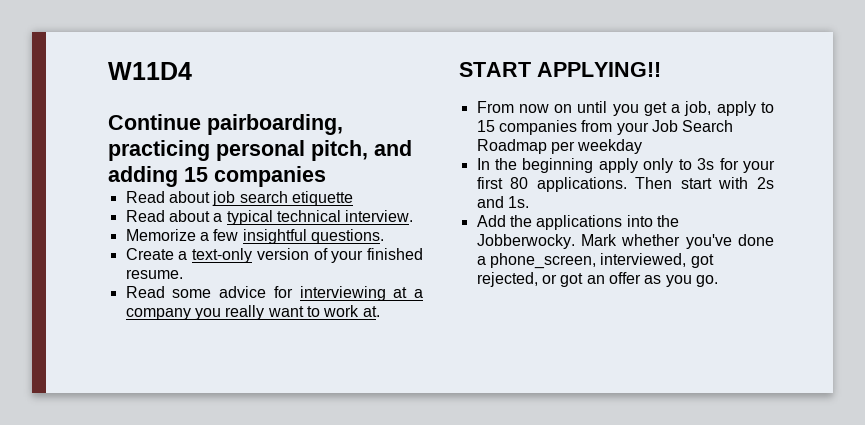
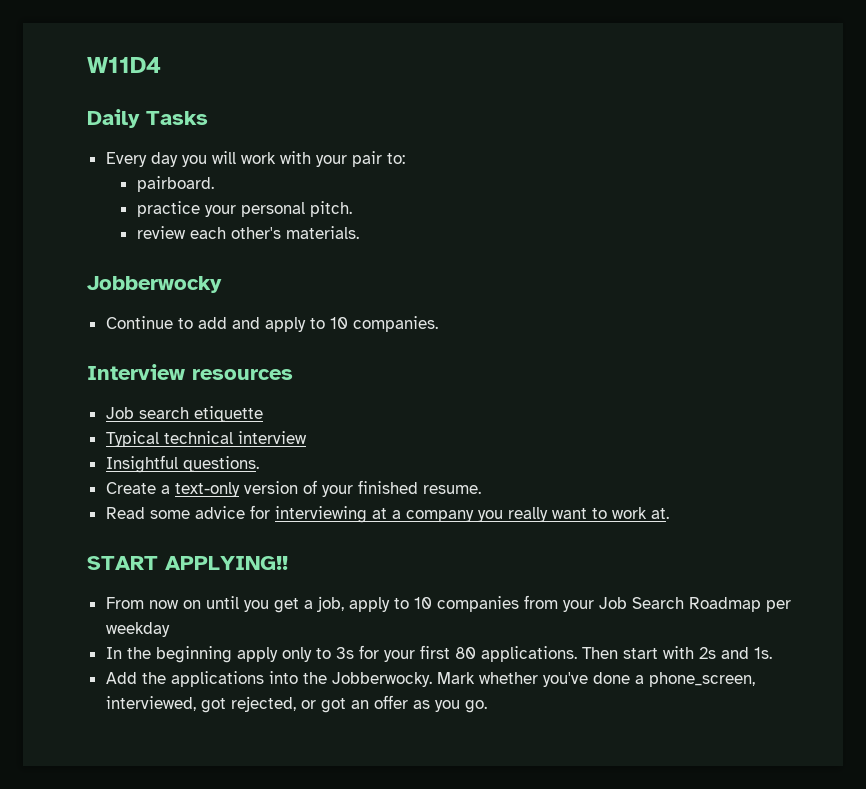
- Continue pairboarding, practicing personal pitch, and adding 15 companies
- Read about job search etiquette
- Read about a typical technical interview.
- Memorize a few insightful questions.
+ Daily Tasks
+ Every day you will work with your pair to:
+ pairboard.
+ practice your personal pitch.
+ review each other's materials.
+ Jobberwocky
+ Continue to add and apply to 10 companies.
+ Interview resources
+ Job search etiquette
+ Typical technical interview
+ Insightful questions.
- From now on until you get a job, apply to 15 companies from your Job Search Roadmap per weekday
+ From now on until you get a job, apply to 10 companies from your Job Search Roadmap per weekday

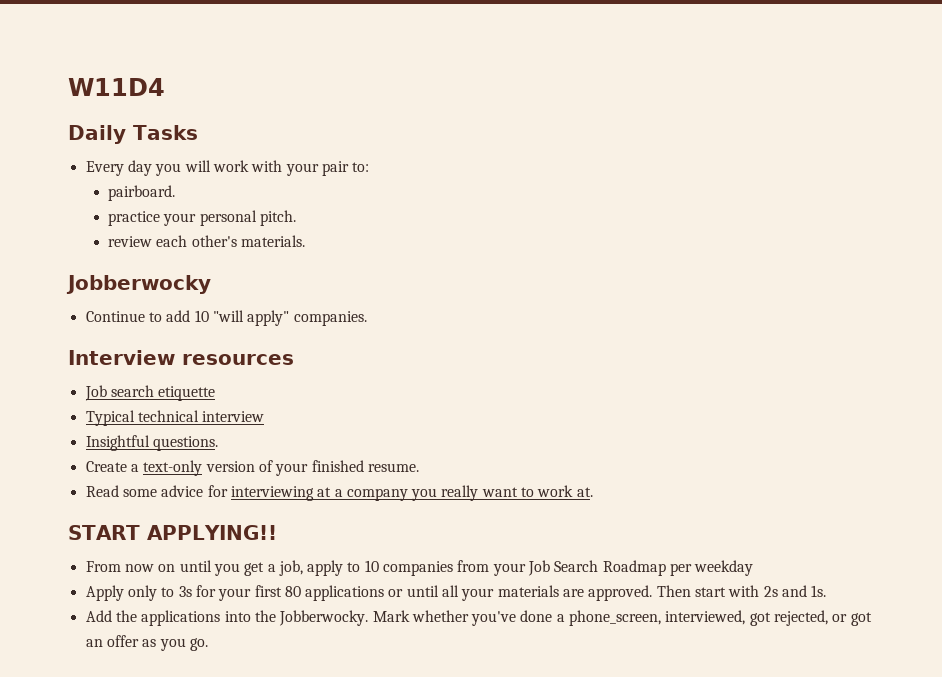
- Continue to add and apply to 10 companies.
+ Continue to add 10 "will apply" companies.
- In the beginning apply only to 3s for your first 80 applications.
+ Apply only to 3s for your first 80 applications or until all your materials are approved.

